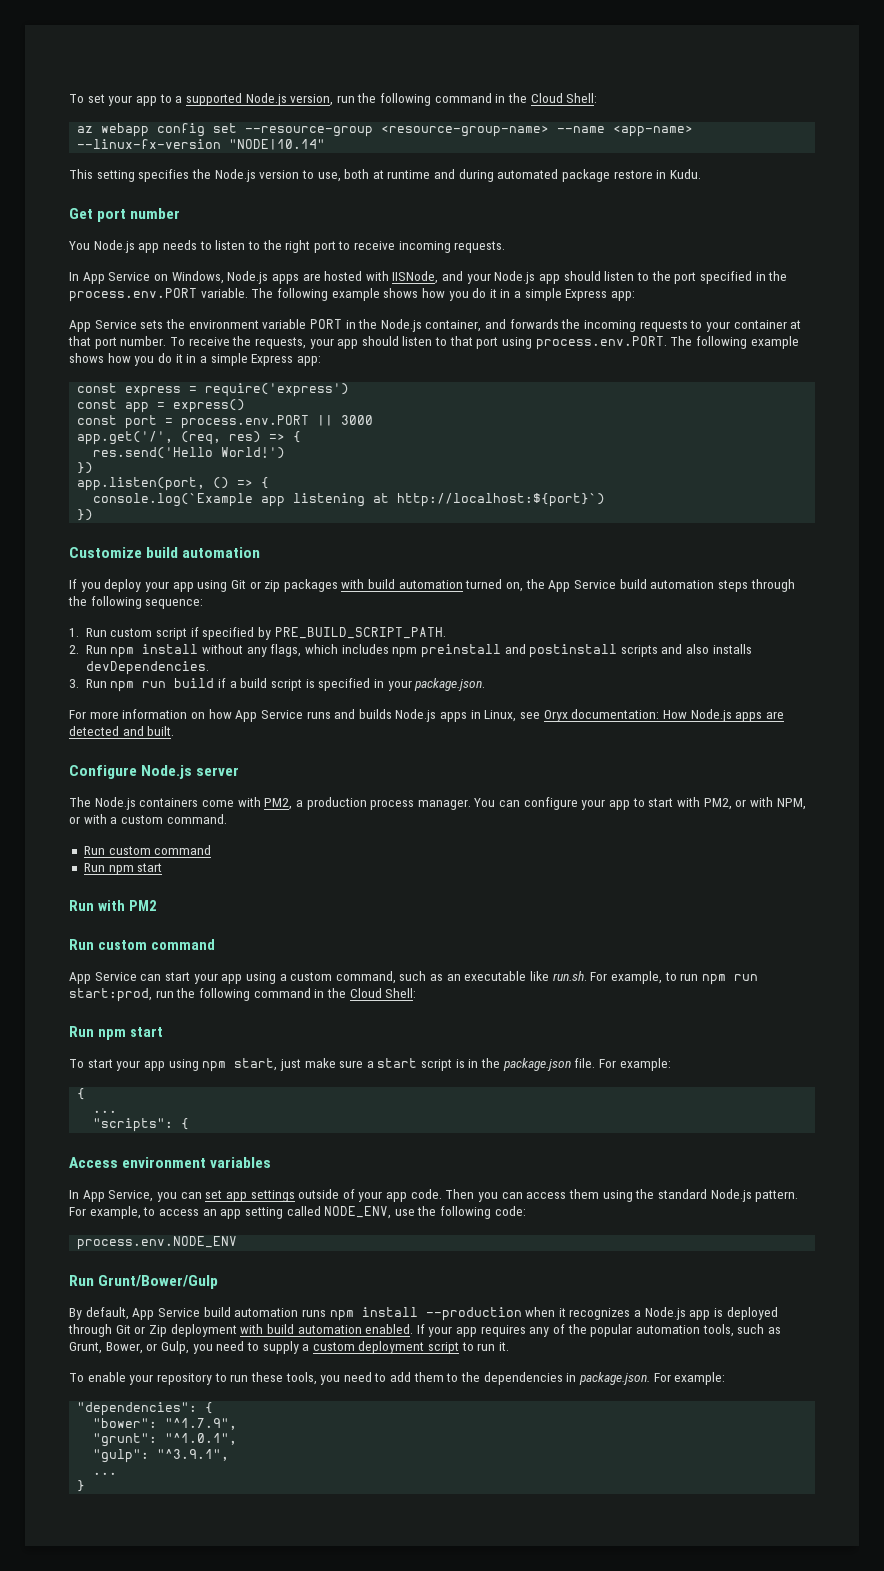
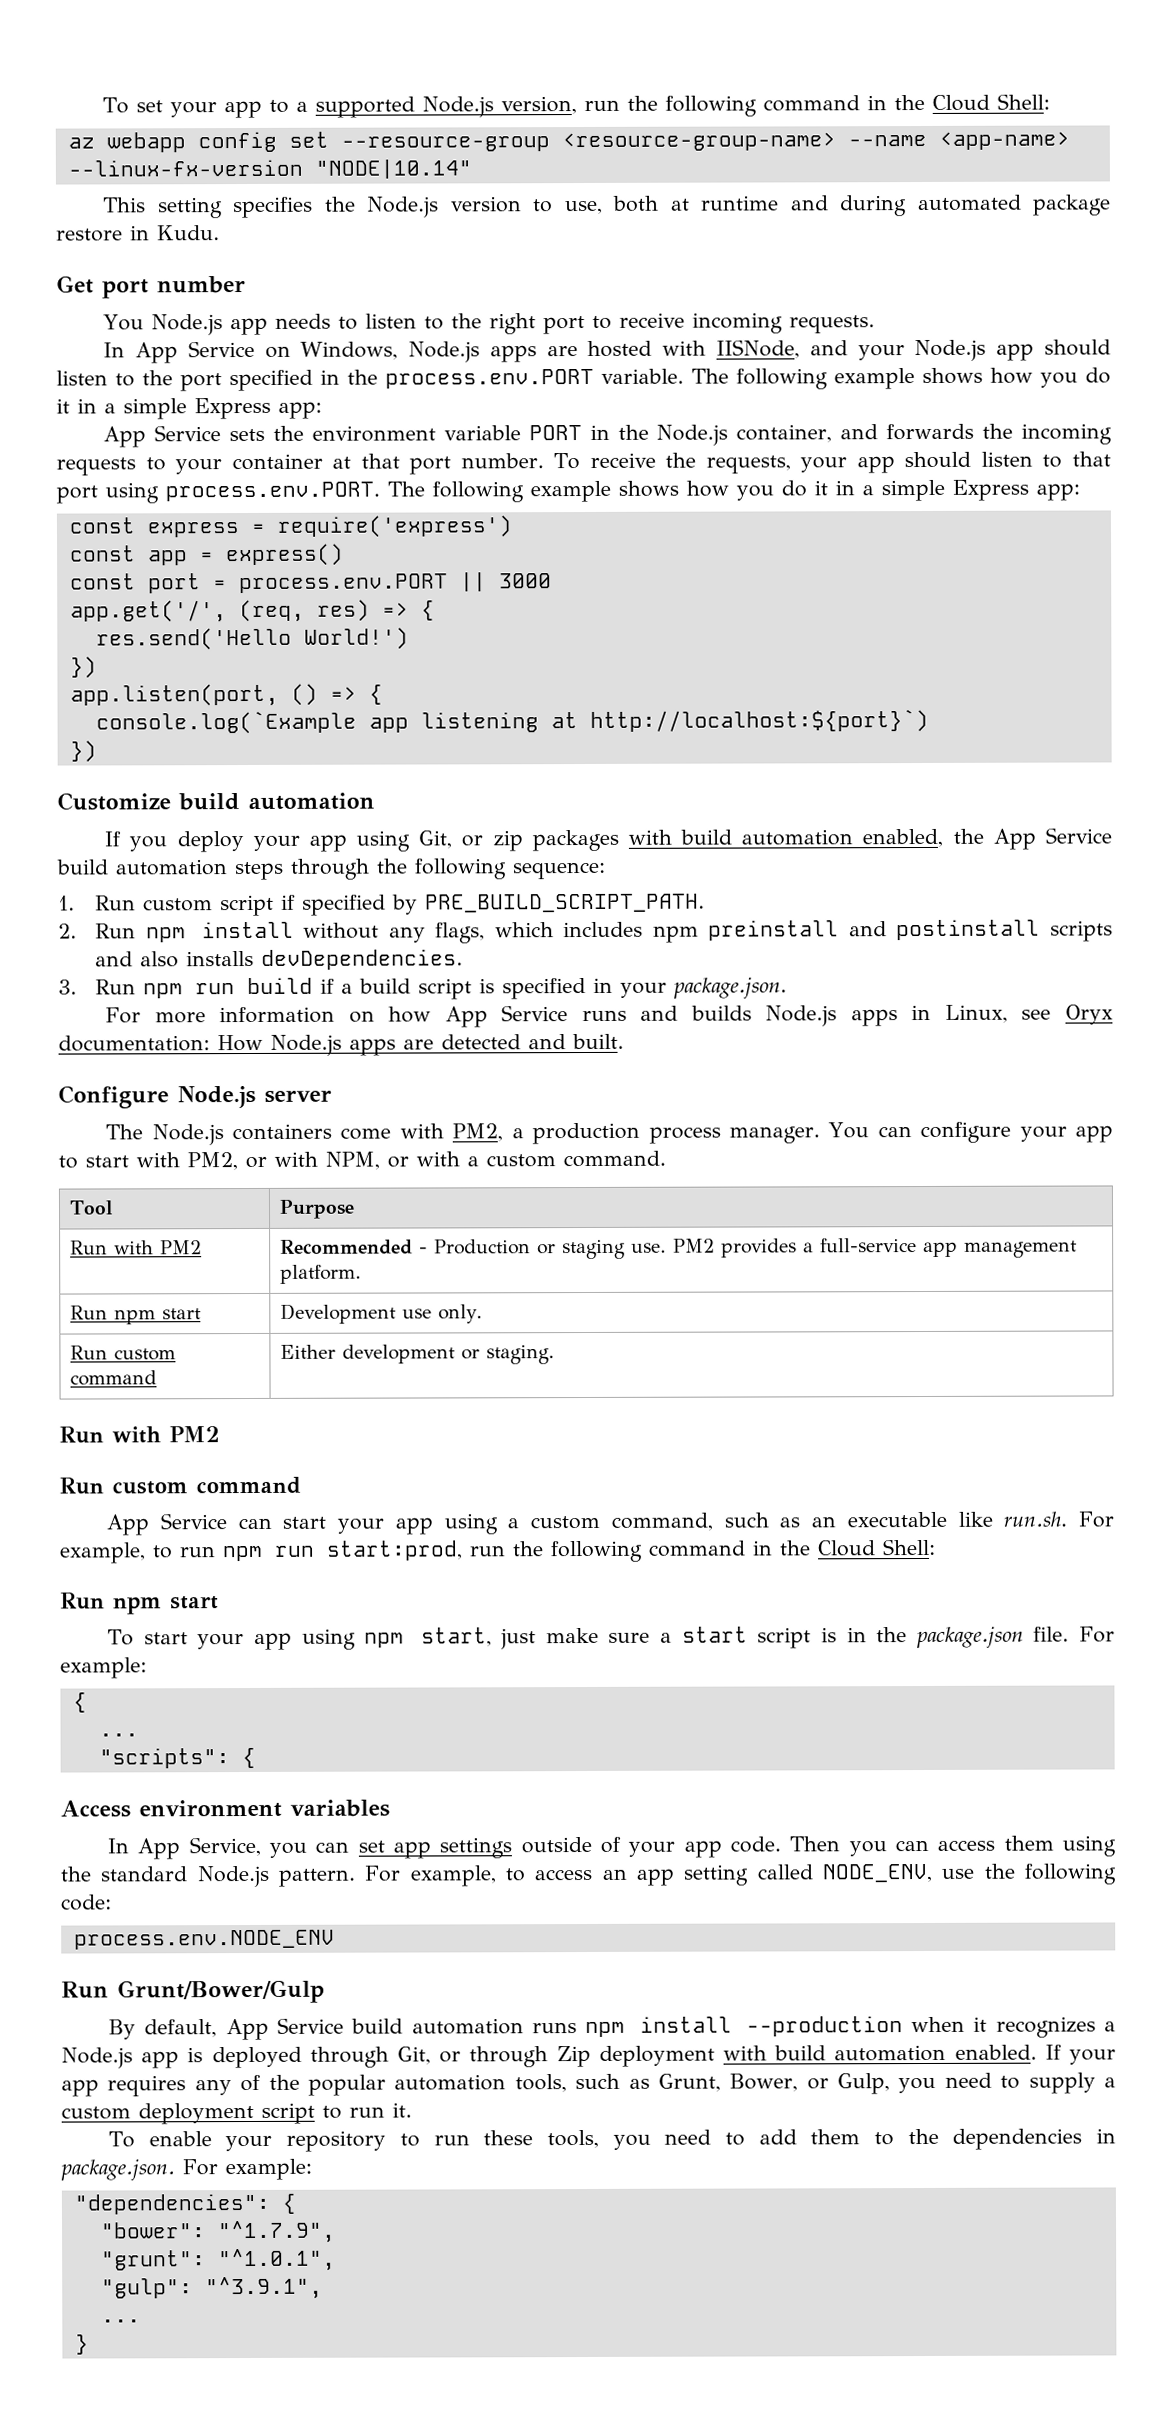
- If you deploy your app using Git or zip packages with build automation turned on, the App Service build automation steps through the following sequence:
+ If you deploy your app using Git, or zip packages with build automation enabled, the App Service build automation steps through the following sequence:
  You can configure your app to start with PM2, or with NPM, or with a custom command.
- Run custom command
- Run npm start
+ Tool | Purpose
+ Run with PM2 | Recommended - Production or staging use. PM2 provides a full-service app management platform.
+ Run npm start | Development use only.
+ Run custom command | Either development or staging.
- By default, App Service build automation runs npm install --production when it recognizes a Node.js app is deployed through Git or Zip deployment with build automation enabled.
+ By default, App Service build automation runs npm install --production when it recognizes a Node.js app is deployed through Git, or through Zip deployment with build automation enabled.

